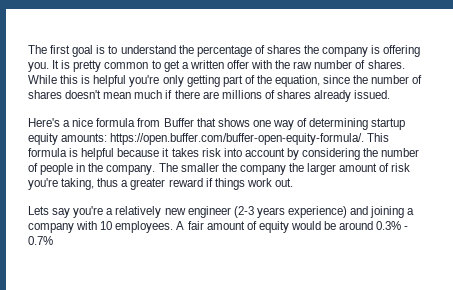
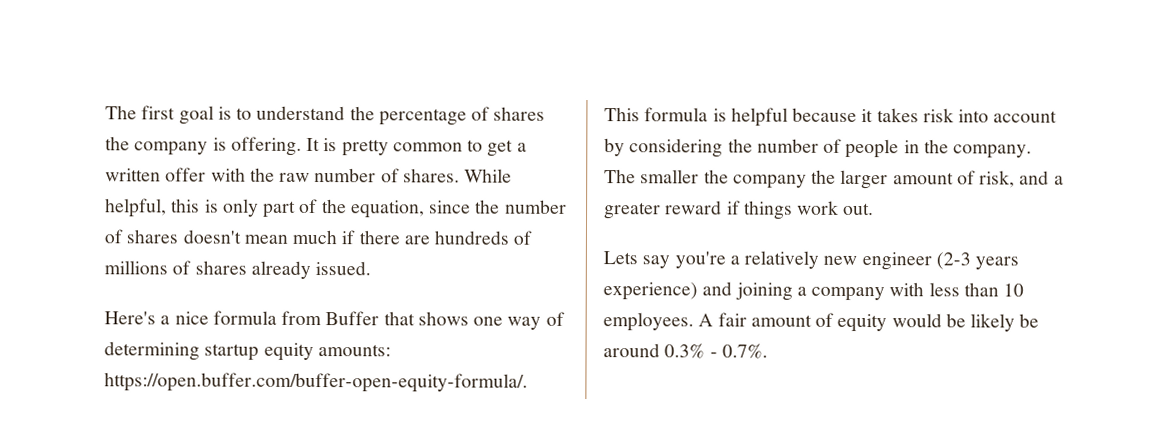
- The first goal is to understand the percentage of shares the company is offering you.
+ The first goal is to understand the percentage of shares the company is offering.
- While this is helpful you're only getting part of the equation, since the number of shares doesn't mean much if there are millions of shares already issued.
+ While helpful, this is only part of the equation, since the number of shares doesn't mean much if there are hundreds of millions of shares already issued.
- The smaller the company the larger amount of risk you're taking, thus a greater reward if things work out.
+ The smaller the company the larger amount of risk, and a greater reward if things work out.
- Lets say you're a relatively new engineer (2-3 years experience) and joining a company with 10 employees.
+ Lets say you're a relatively new engineer (2-3 years experience) and joining a company with less than 10 employees.
- A fair amount of equity would be around 0.3% - 0.7%
+ A fair amount of equity would be likely be around 0.3% - 0.7%.

